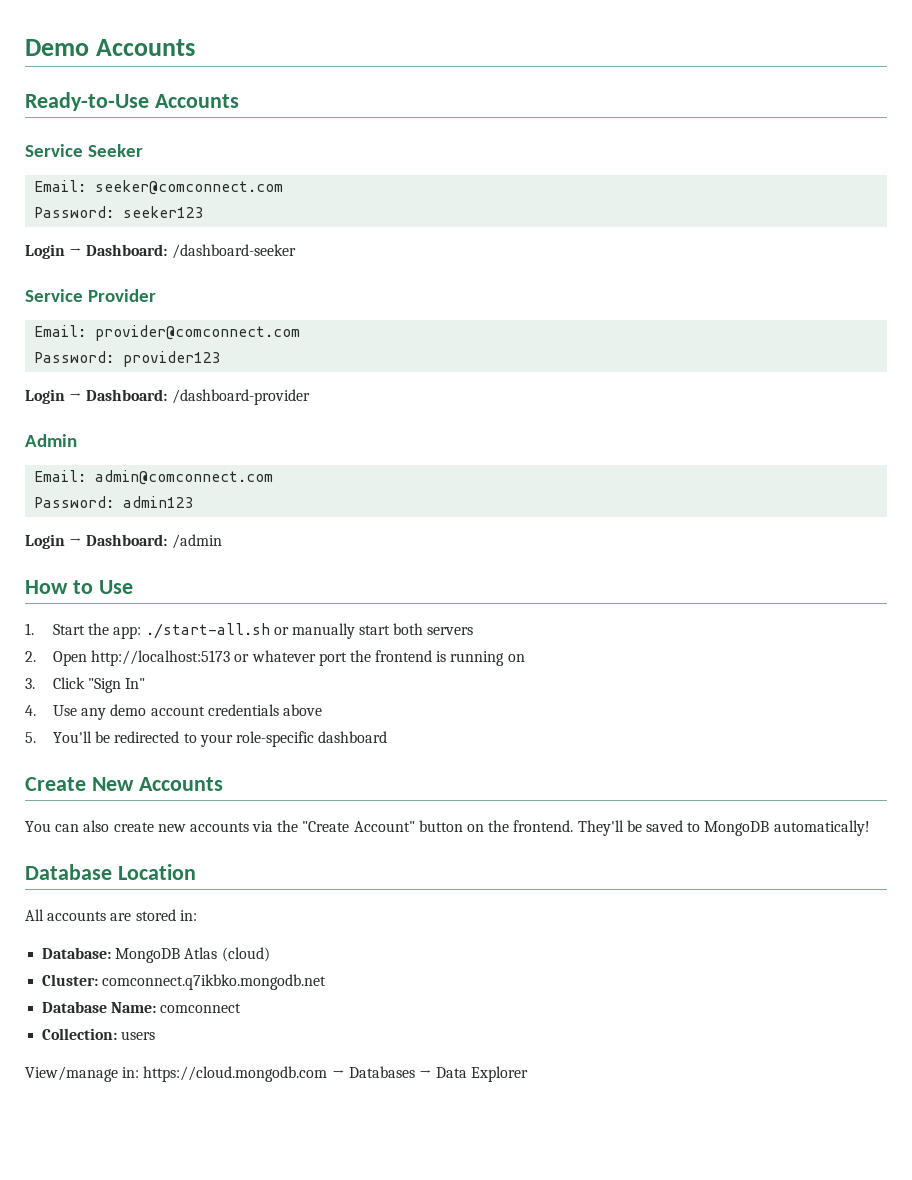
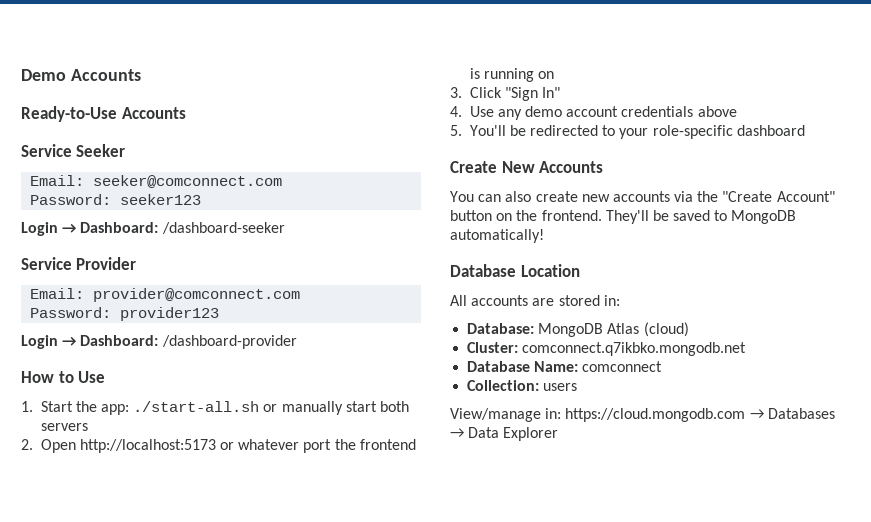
- Admin
- Email: admin@comconnect.com
- Password: admin123
- Login → Dashboard: /admin

